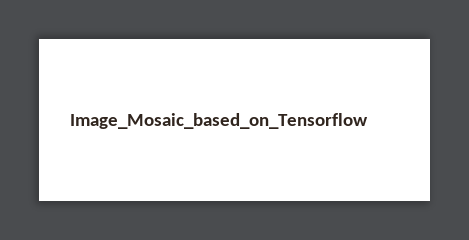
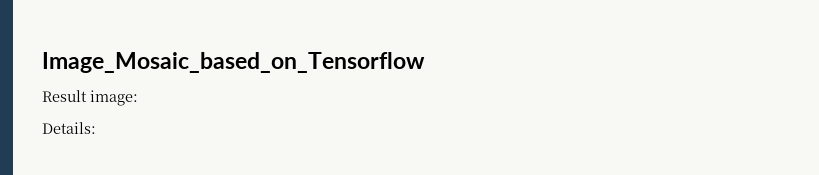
+ Result image:
+ Details:

